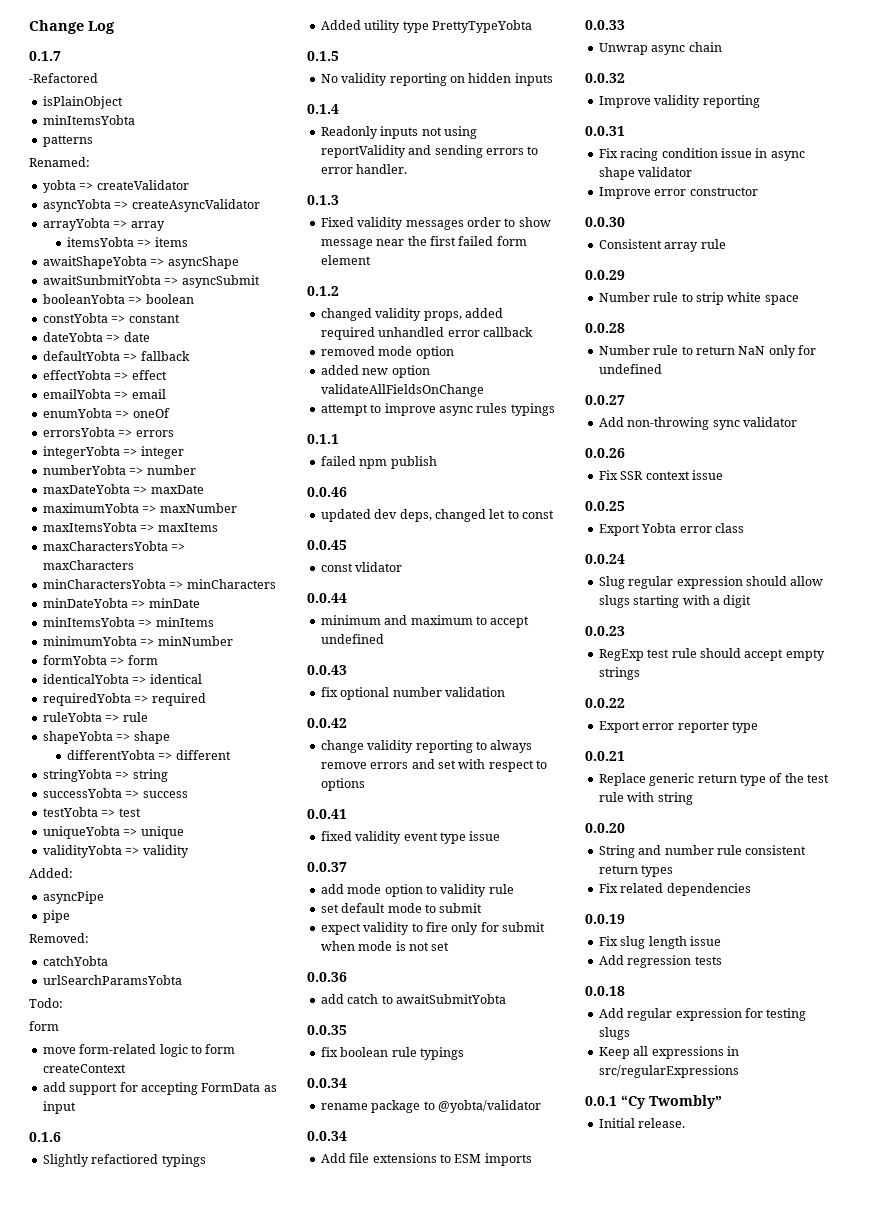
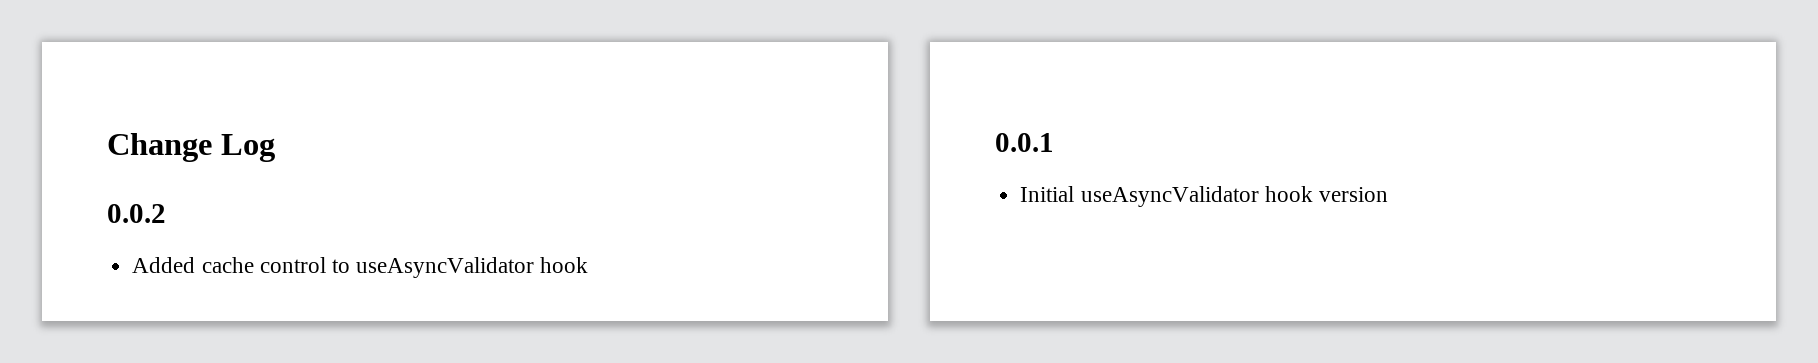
- 0.1.7
- -Refactored
- isPlainObject
- minItemsYobta
- patterns
- Renamed:
- yobta => createValidator
- asyncYobta => createAsyncValidator
- arrayYobta => array
- itemsYobta => items
- awaitShapeYobta => asyncShape
- awaitSunbmitYobta => asyncSubmit
- booleanYobta => boolean
- constYobta => constant
- dateYobta => date
- defaultYobta => fallback
- effectYobta => effect
- emailYobta => email
- enumYobta => oneOf
- errorsYobta => errors
- integerYobta => integer
- numberYobta => number
- maxDateYobta => maxDate
- maximumYobta => maxNumber
- maxItemsYobta => maxItems
- maxCharactersYobta => maxCharacters
- minCharactersYobta => minCharacters
- minDateYobta => minDate
- minItemsYobta => minItems
- minimumYobta => minNumber
- formYobta => form
- identicalYobta => identical
- requiredYobta => required
- ruleYobta => rule
- shapeYobta => shape
- differentYobta => different
- stringYobta => string
- successYobta => success
- testYobta => test
- uniqueYobta => unique
- validityYobta => validity
- Added:
- asyncPipe
- pipe
- Removed:
- catchYobta
- urlSearchParamsYobta
- Todo:
- form
- move form-related logic to form createContext
- add support for accepting FormData as input
- 0.1.6
- Slightly refactiored typings
- Added utility type PrettyTypeYobta
- 0.1.5
- No validity reporting on hidden inputs
- 0.1.4
- Readonly inputs not using reportValidity and sending errors to error handler.
- 0.1.3
- Fixed validity messages order to show message near the first failed form element
- 0.1.2
- changed validity props, added required unhandled error callback
- removed mode option
- added new option validateAllFieldsOnChange
- attempt to improve async rules typings
- 0.1.1
- failed npm publish
- 0.0.46
- updated dev deps, changed let to const
- 0.0.45
- const vlidator
- 0.0.44
- minimum and maximum to accept undefined
- 0.0.43
- fix optional number validation
- 0.0.42
- change validity reporting to always remove errors and set with respect to options
- 0.0.41
- fixed validity event type issue
- 0.0.37
- add mode option to validity rule
- set default mode to submit
- expect validity to fire only for submit when mode is not set
- 0.0.36
- add catch to awaitSubmitYobta
- 0.0.35
- fix boolean rule typings
- 0.0.34
- rename package to @yobta/validator
- 0.0.34
- Add file extensions to ESM imports
- 0.0.33
- Unwrap async chain
- 0.0.32
- Improve validity reporting
- 0.0.31
- Fix racing condition issue in async shape validator
- Improve error constructor
- 0.0.30
- Consistent array rule
- 0.0.29
- Number rule to strip white space
- 0.0.28
- Number rule to return NaN only for undefined
- 0.0.27
- Add non-throwing sync validator
- 0.0.26
- Fix SSR context issue
- 0.0.25
- Export Yobta error class
- 0.0.24
- Slug regular expression should allow slugs starting with a digit
- 0.0.23
- RegExp test rule should accept empty strings
- 0.0.22
- Export error reporter type
- 0.0.21
- Replace generic return type of the test rule with string
- 0.0.20
- String and number rule consistent return types
- Fix related dependencies
- 0.0.19
- Fix slug length issue
- Add regression tests
- 0.0.18
- Add regular expression for testing slugs
- Keep all expressions in src/regularExpressions
+ 0.0.2
+ Added cache control to useAsyncValidator hook
- 0.0.1 “Cy Twombly”
+ 0.0.1
- Initial release.
+ Initial useAsyncValidator hook version

